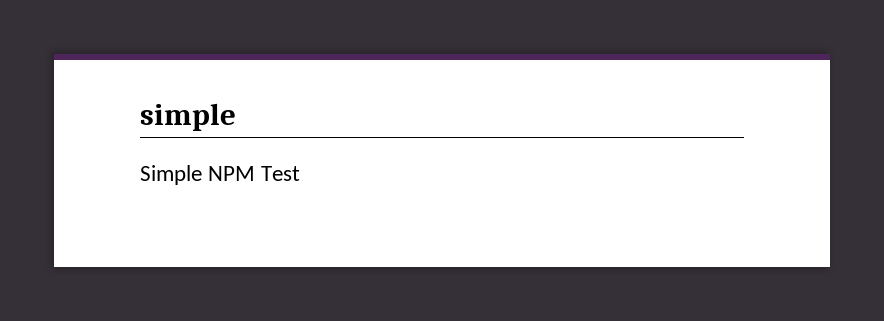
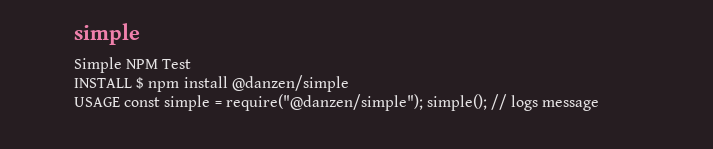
+ INSTALL $ npm install @danzen/simple
+ USAGE const simple = require("@danzen/simple"); simple(); // logs message

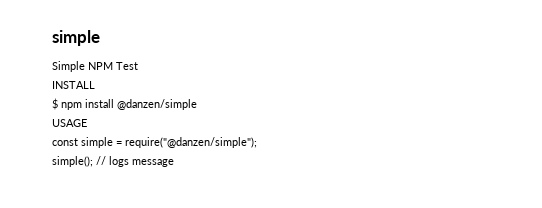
- INSTALL $ npm install @danzen/simple
+ INSTALL
+ $ npm install @danzen/simple
- USAGE const simple = require("@danzen/simple"); simple(); // logs message
+ USAGE
+ const simple = require("@danzen/simple");
+ simple(); // logs message

